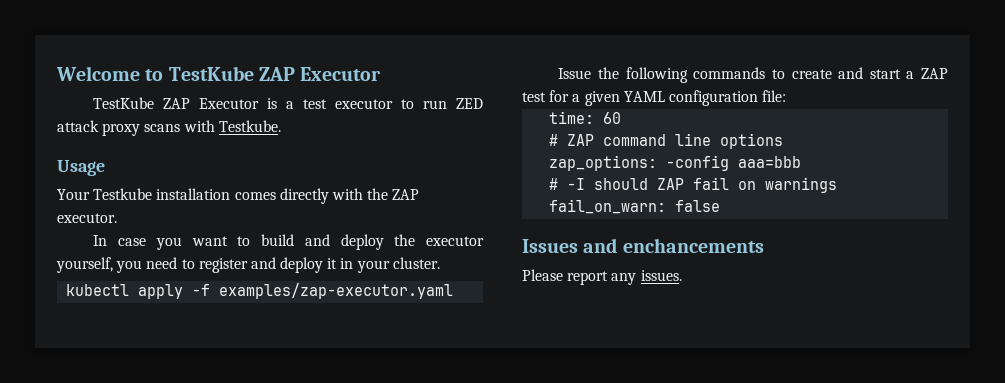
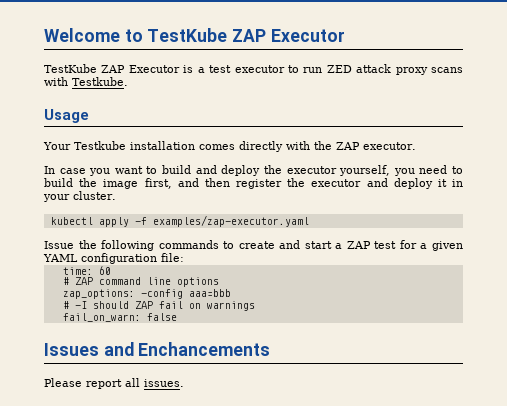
- In case you want to build and deploy the executor yourself, you need to register and deploy it in your cluster.
+ In case you want to build and deploy the executor yourself, you need to build the image first, and then register the executor and deploy it in your cluster.
- Issues and enchancements
+ Issues and Enchancements
- Please report any issues.
+ Please report all issues.

